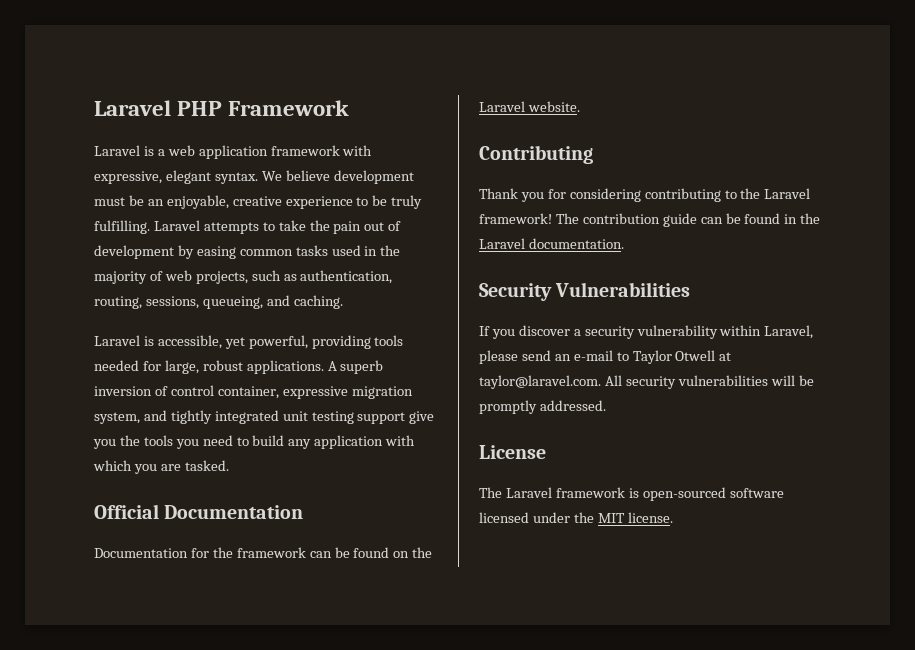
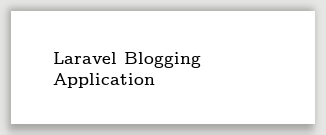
- Laravel PHP Framework
- Laravel is a web application framework with expressive, elegant syntax. We believe development must be an enjoyable, creative experience to be truly fulfilling. Laravel attempts to take the pain out of development by easing common tasks used in the majority of web projects, such as authentication, routing, sessions, queueing, and caching.
- Laravel is accessible, yet powerful, providing tools needed for large, robust applications. A superb inversion of control container, expressive migration system, and tightly integrated unit testing support give you the tools you need to build any application with which you are tasked.
- Official Documentation
- Documentation for the framework can be found on the Laravel website.
- Contributing
- Thank you for considering contributing to the Laravel framework! The contribution guide can be found in the Laravel documentation.
- Security Vulnerabilities
- If you discover a security vulnerability within Laravel, please send an e-mail to Taylor Otwell at taylor@laravel.com. All security vulnerabilities will be promptly addressed.
- License
- The Laravel framework is open-sourced software licensed under the MIT license.
+ Laravel Blogging Application

